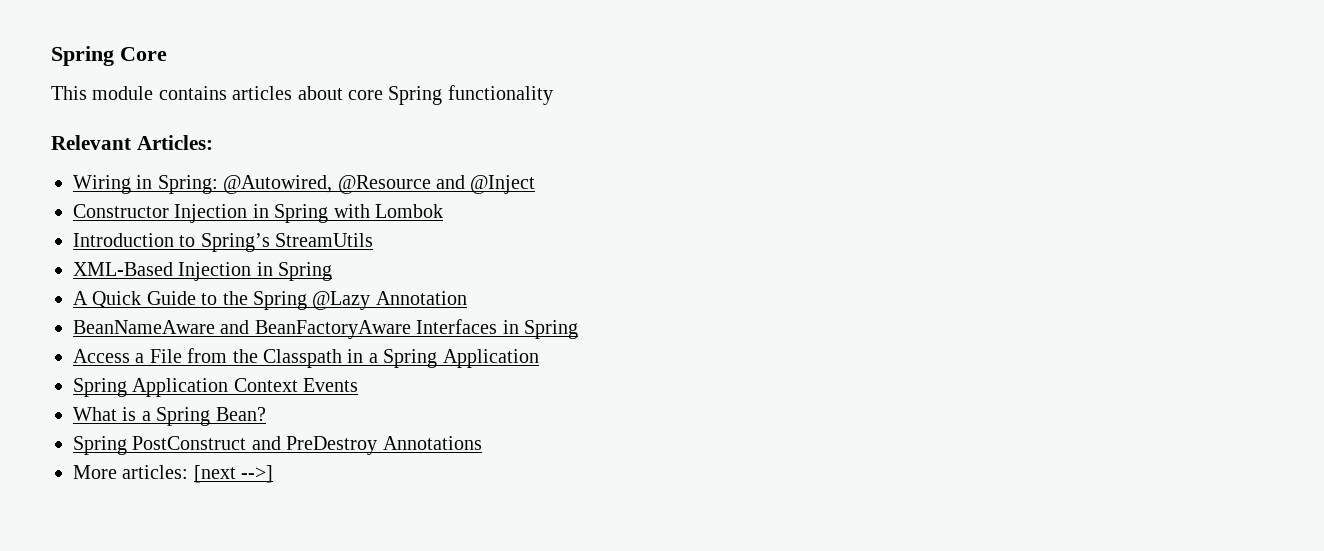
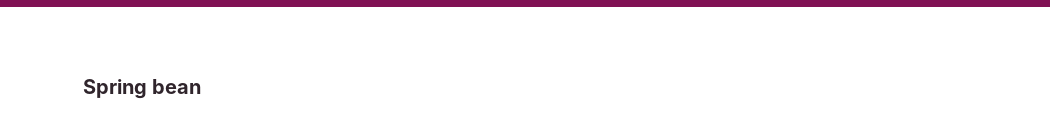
- Spring Core
- This module contains articles about core Spring functionality
- Relevant Articles:
- Wiring in Spring: @Autowired, @Resource and @Inject
- Constructor Injection in Spring with Lombok
- Introduction to Spring’s StreamUtils
- XML-Based Injection in Spring
- A Quick Guide to the Spring @Lazy Annotation
- BeanNameAware and BeanFactoryAware Interfaces in Spring
- Access a File from the Classpath in a Spring Application
- Spring Application Context Events
- What is a Spring Bean?
- Spring PostConstruct and PreDestroy Annotations
- More articles: [next -->]
+ Spring bean

